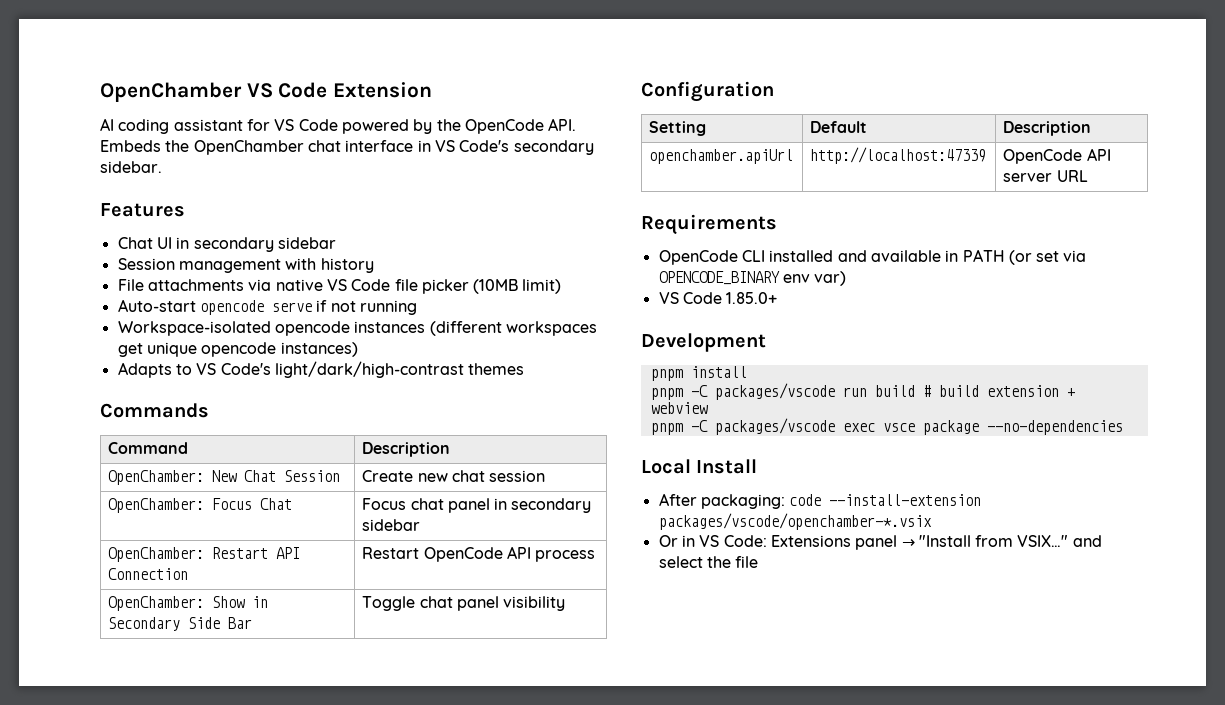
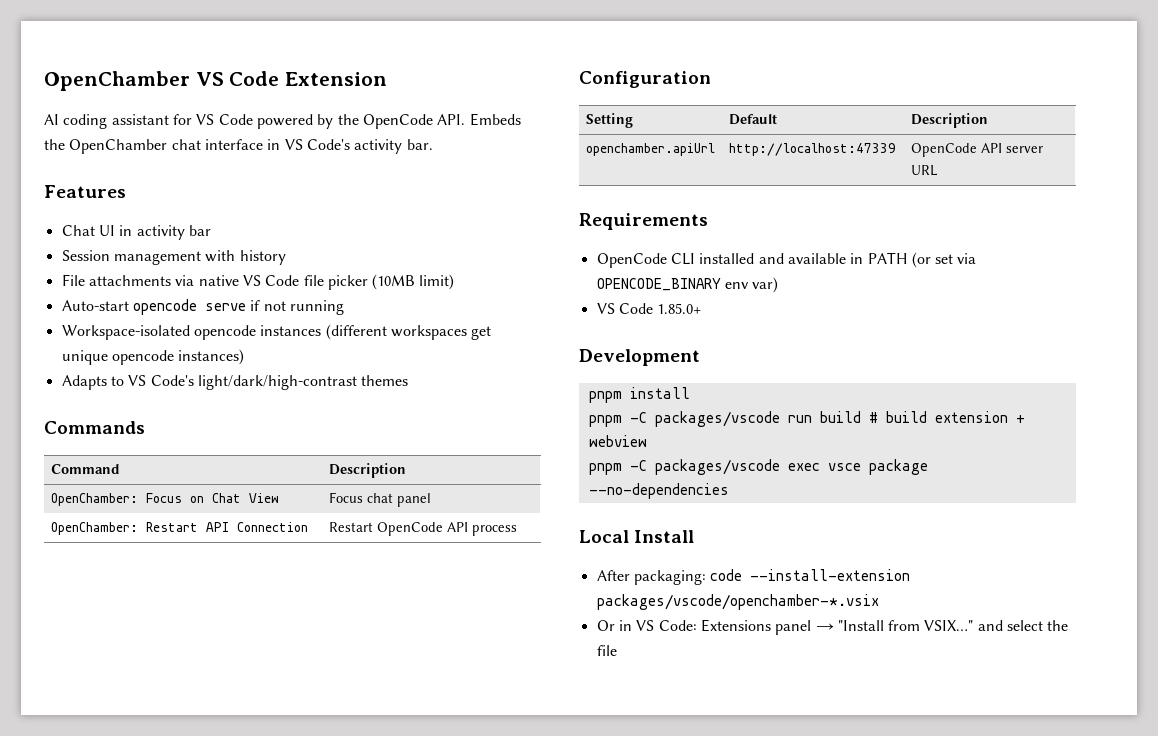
- AI coding assistant for VS Code powered by the OpenCode API. Embeds the OpenChamber chat interface in VS Code's secondary sidebar.
+ AI coding assistant for VS Code powered by the OpenCode API. Embeds the OpenChamber chat interface in VS Code's activity bar.
- Chat UI in secondary sidebar
+ Chat UI in activity bar
- OpenChamber: New Chat Session | Create new chat session
- OpenChamber: Focus Chat | Focus chat panel in secondary sidebar
+ OpenChamber: Focus on Chat View | Focus chat panel
- OpenChamber: Show in Secondary Side Bar | Toggle chat panel visibility

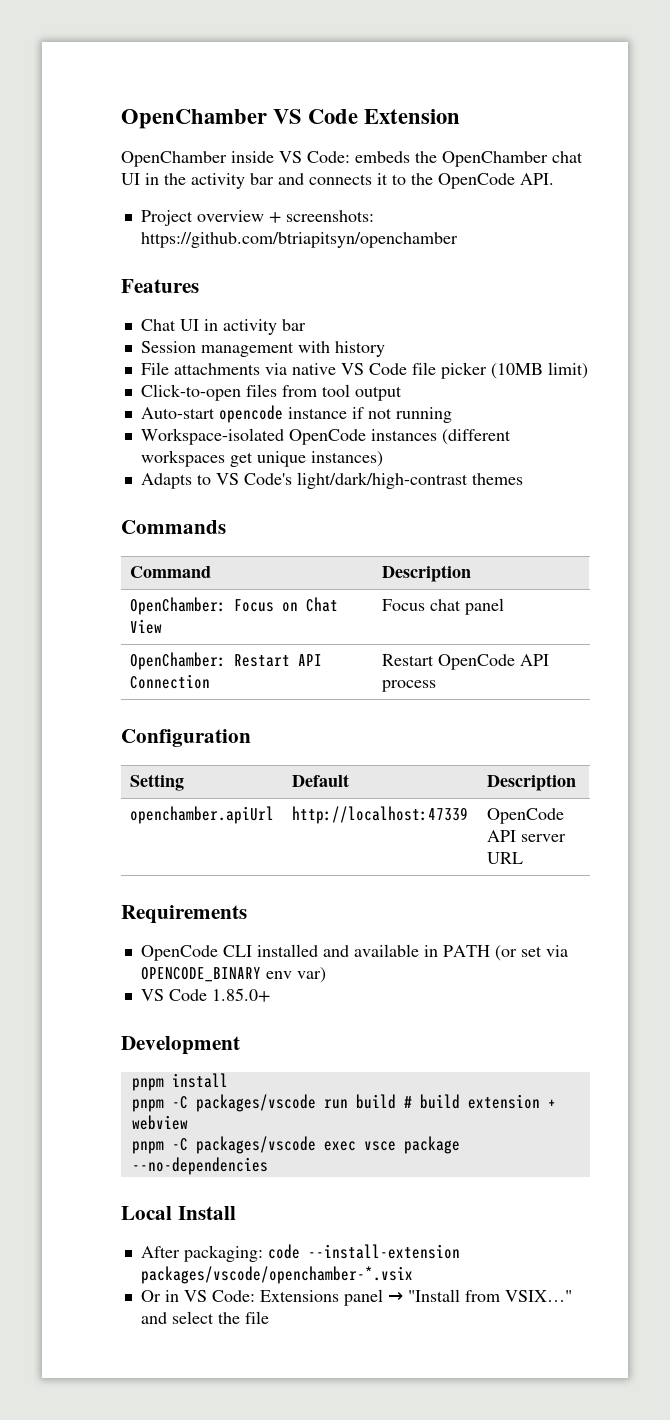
- AI coding assistant for VS Code powered by the OpenCode API. Embeds the OpenChamber chat interface in VS Code's activity bar.
+ OpenChamber inside VS Code: embeds the OpenChamber chat UI in the activity bar and connects it to the OpenCode API.
+ Project overview + screenshots: https://github.com/btriapitsyn/openchamber
+ Click-to-open files from tool output
- Auto-start opencode serve if not running
+ Auto-start opencode instance if not running
- Workspace-isolated opencode instances (different workspaces get unique opencode instances)
+ Workspace-isolated OpenCode instances (different workspaces get unique instances)

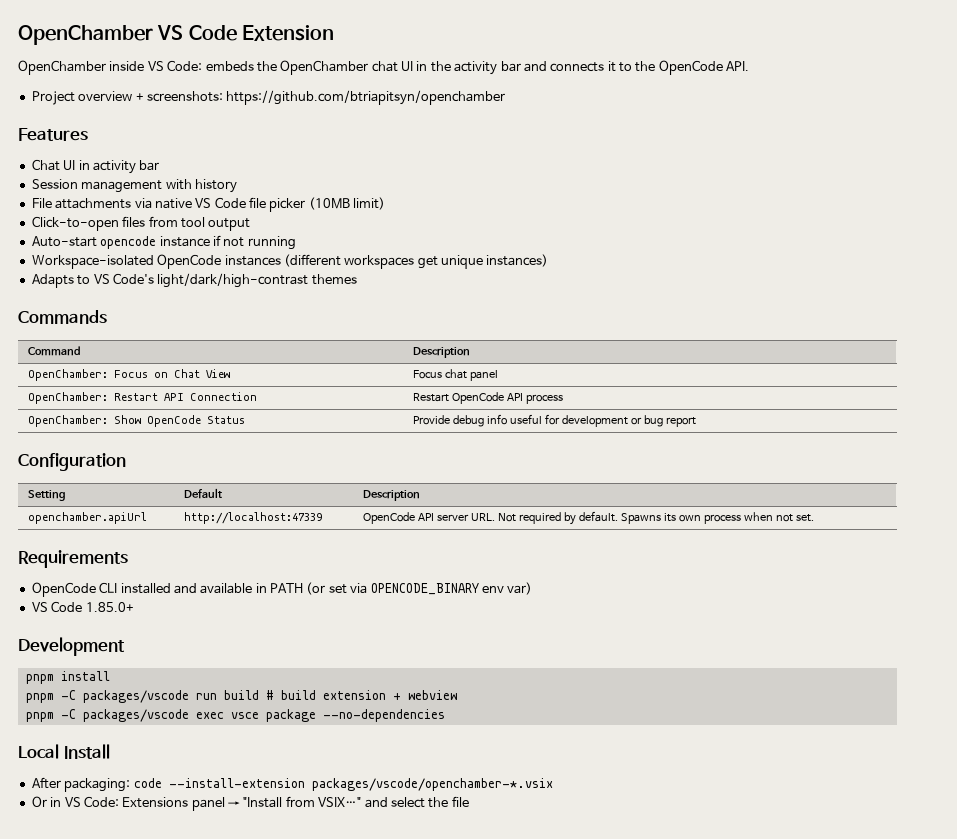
+ OpenChamber: Show OpenCode Status | Provide debug info useful for development or bug report
- openchamber.apiUrl | http://localhost:47339 | OpenCode API server URL
+ openchamber.apiUrl | http://localhost:47339 | OpenCode API server URL. Not required by default. Spawns its own process when not set.

